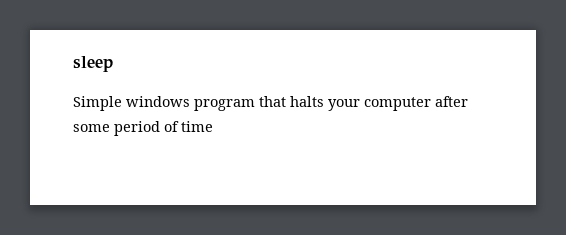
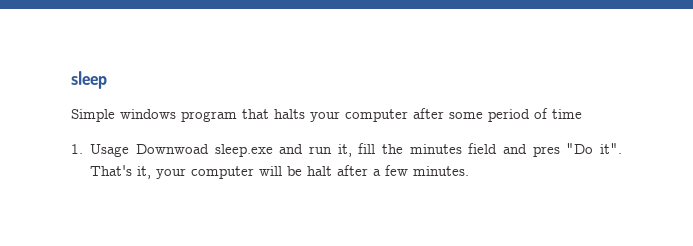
+ 1. Usage Downwoad sleep.exe and run it, fill the minutes field and pres "Do it". That's it, your computer will be halt after a few minutes.

